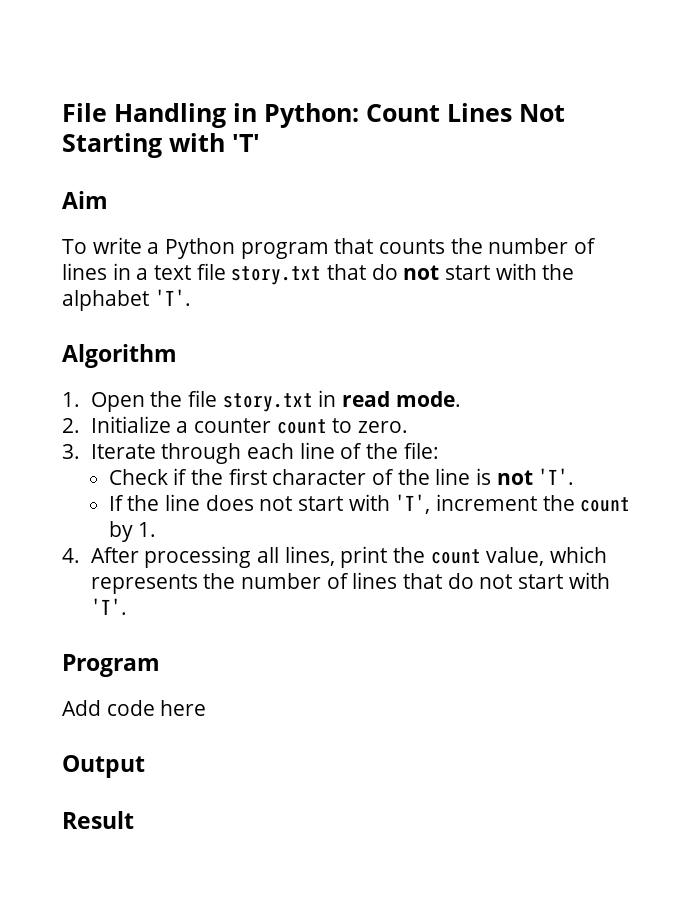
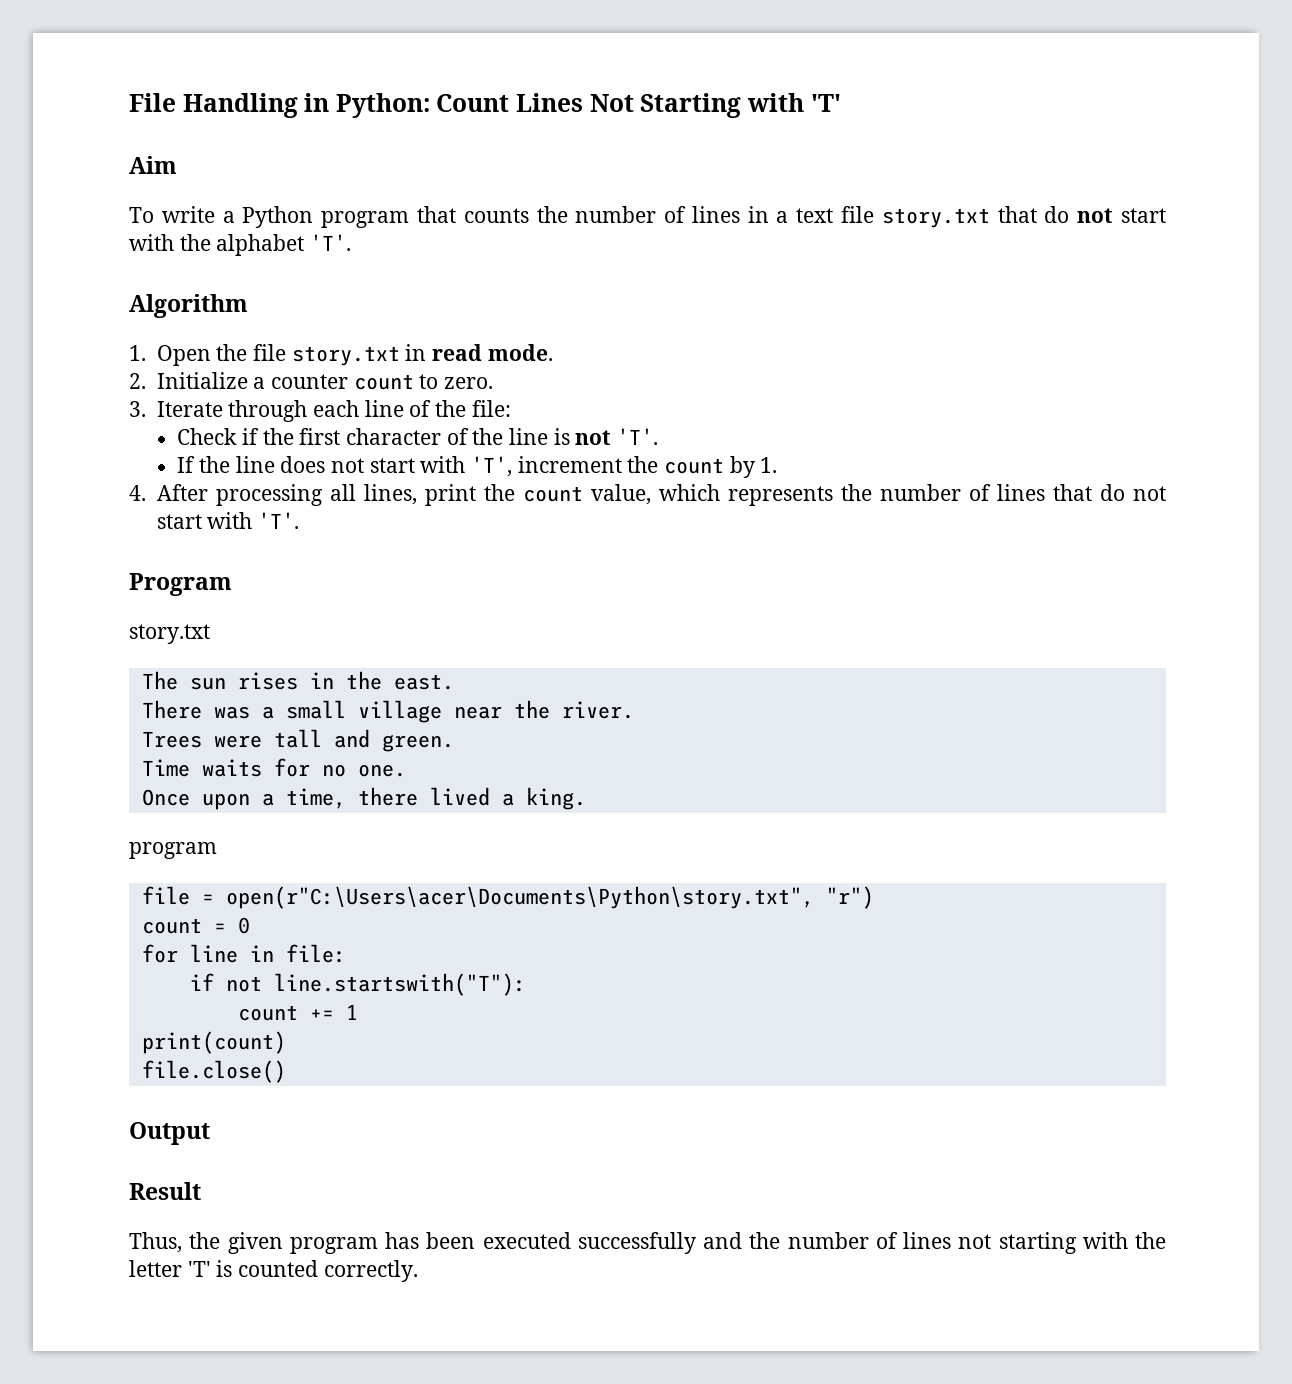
  Program
- Add code here
+ story.txt
+ The sun rises in the east.
+ There was a small village near the river.
+ Trees were tall and green.
+ Time waits for no one.
+ Once upon a time, there lived a king.
+ program
+ file = open(r"C:\Users\acer\Documents\Python\story.txt", "r")
+ count = 0
+ for line in file:
+ if not line.startswith("T"):
+ count += 1
+ print(count)
+ file.close()
  Output
  Result
+ Thus, the given program has been executed successfully and the number of lines not starting with the letter 'T' is counted correctly.

